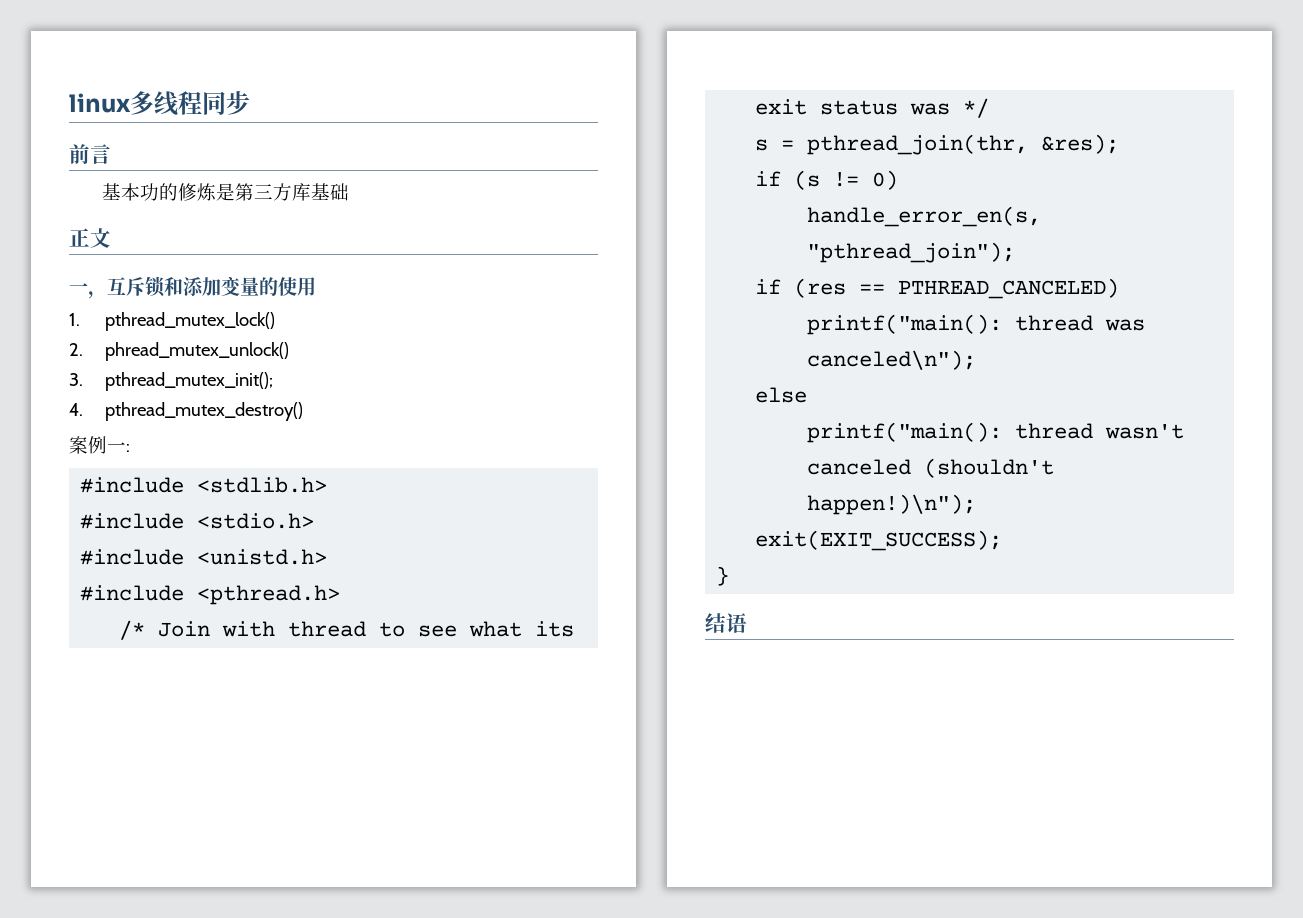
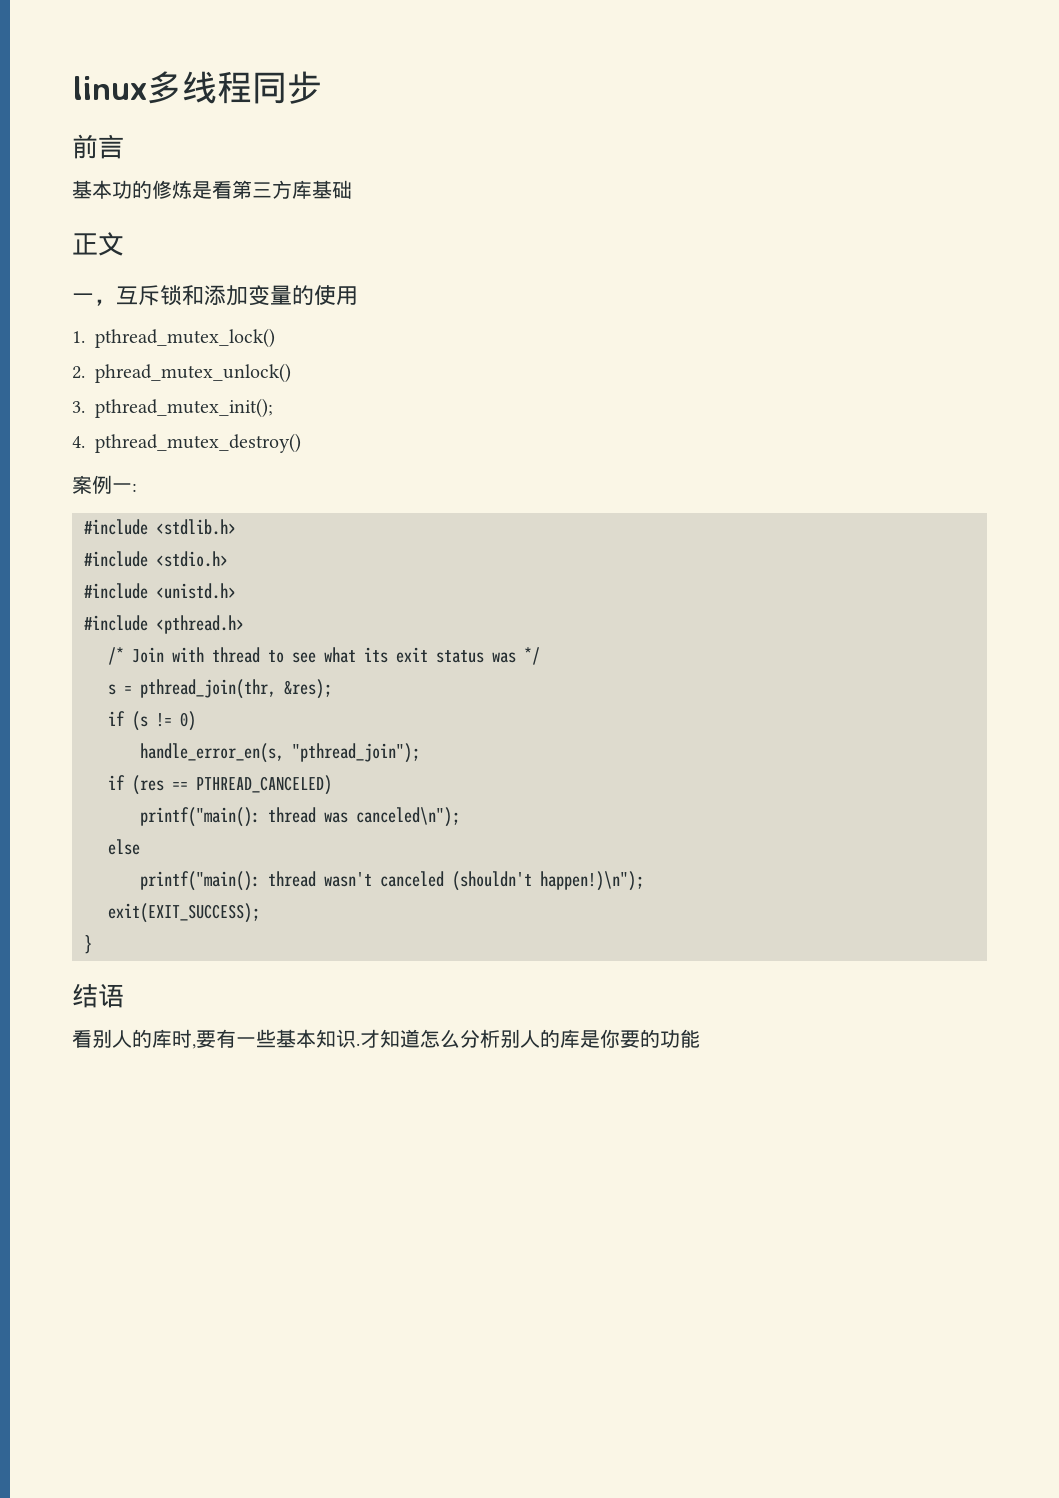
- 基本功的修炼是第三方库基础
+ 基本功的修炼是看第三方库基础
+ 看别人的库时,要有一些基本知识.才知道怎么分析别人的库是你要的功能

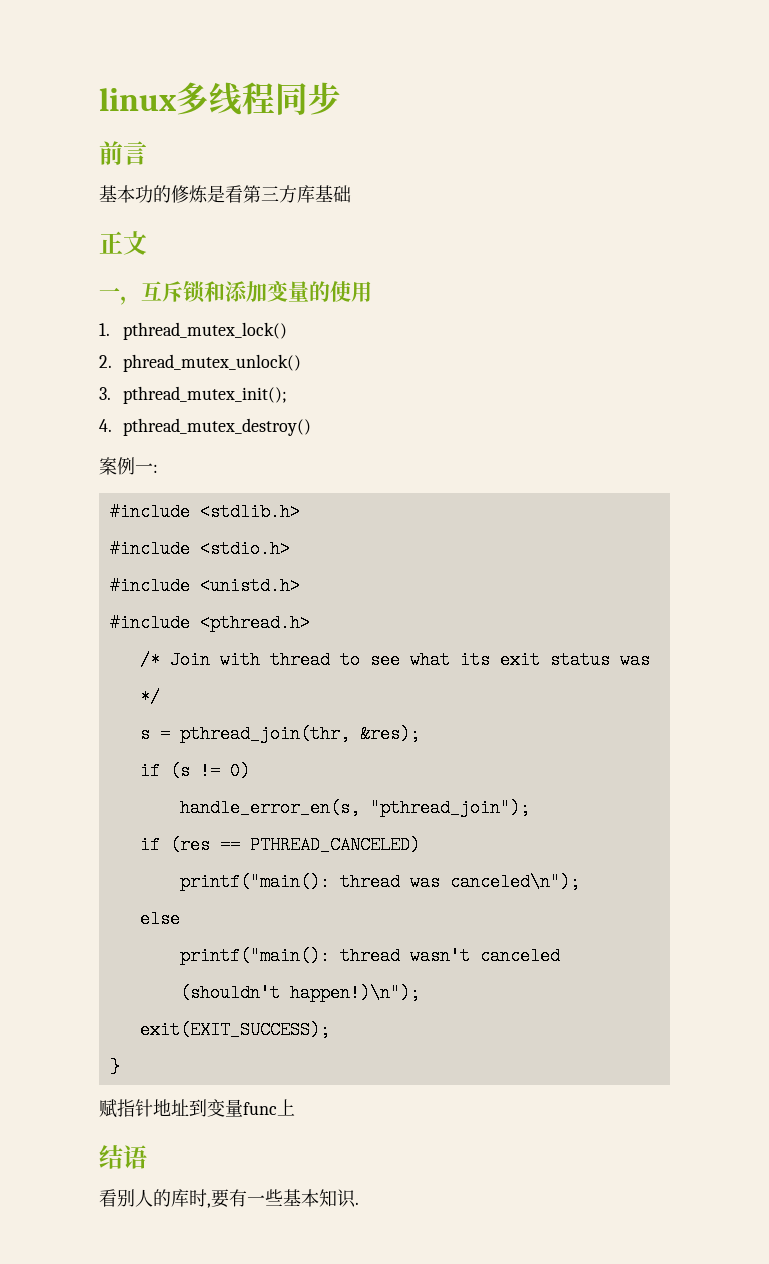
+ 赋指针地址到变量func上
- 才知道怎么分析别人的库是你要的功能

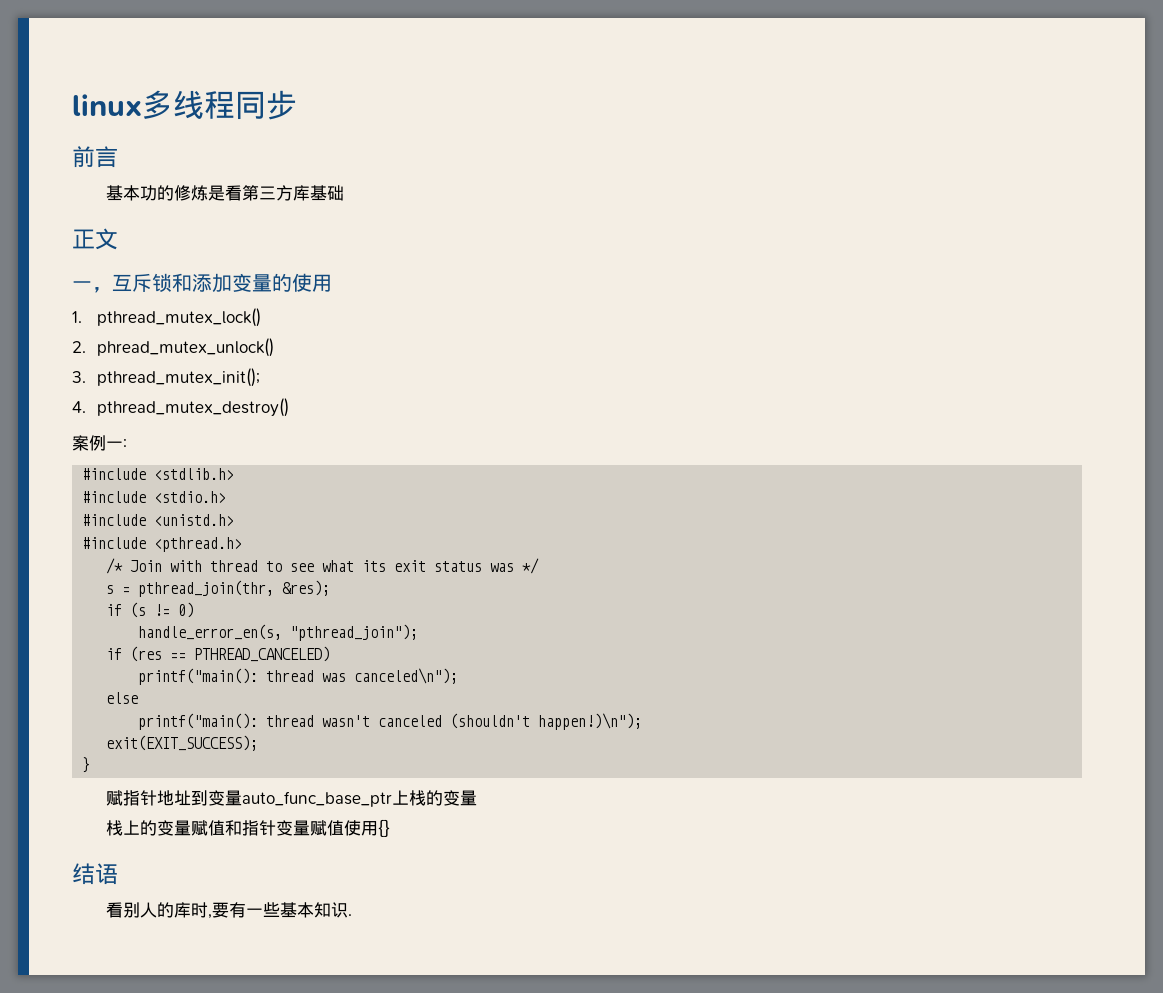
- 赋指针地址到变量func上
+ 赋指针地址到变量auto_func_base_ptr上栈的变量
+ 栈上的变量赋值和指针变量赋值使用{}

